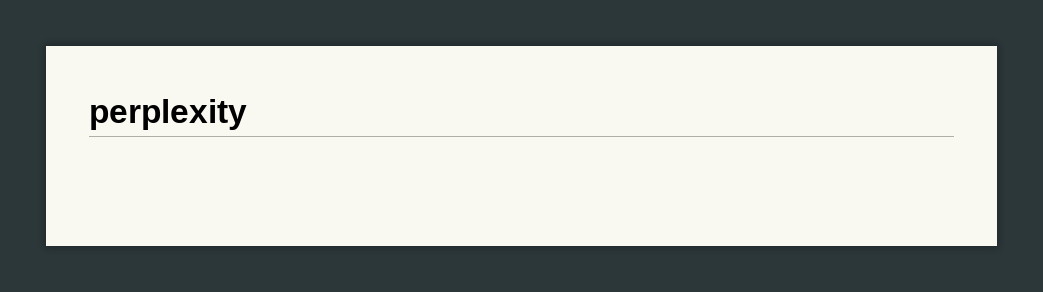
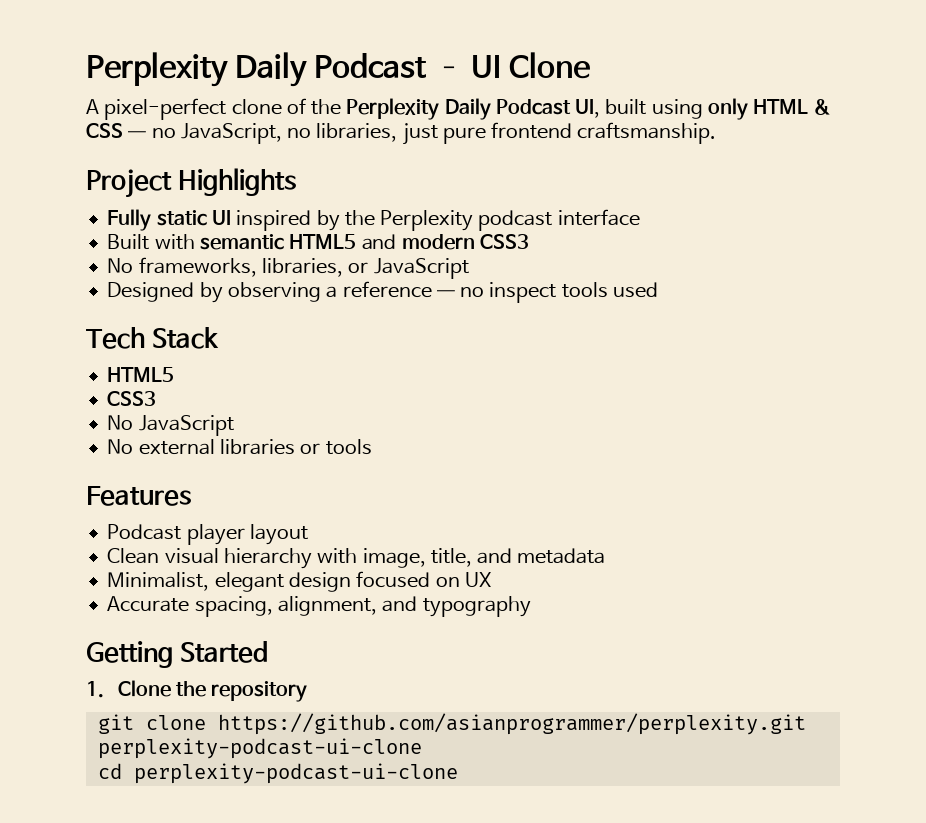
- perplexity
+ Perplexity Daily Podcast – UI Clone
+ A pixel-perfect clone of the Perplexity Daily Podcast UI, built using only HTML & CSS — no JavaScript, no libraries, just pure frontend craftsmanship.
+ Project Highlights
+ Fully static UI inspired by the Perplexity podcast interface
+ Built with semantic HTML5 and modern CSS3
+ No frameworks, libraries, or JavaScript
+ Designed by observing a reference — no inspect tools used
+ Tech Stack
+ HTML5
+ CSS3
+ No JavaScript
+ No external libraries or tools
+ Features
+ Podcast player layout
+ Clean visual hierarchy with image, title, and metadata
+ Minimalist, elegant design focused on UX
+ Accurate spacing, alignment, and typography
+ Getting Started
+ 1. Clone the repository
+ git clone https://github.com/asianprogrammer/perplexity.git perplexity-podcast-ui-clone
+ cd perplexity-podcast-ui-clone

